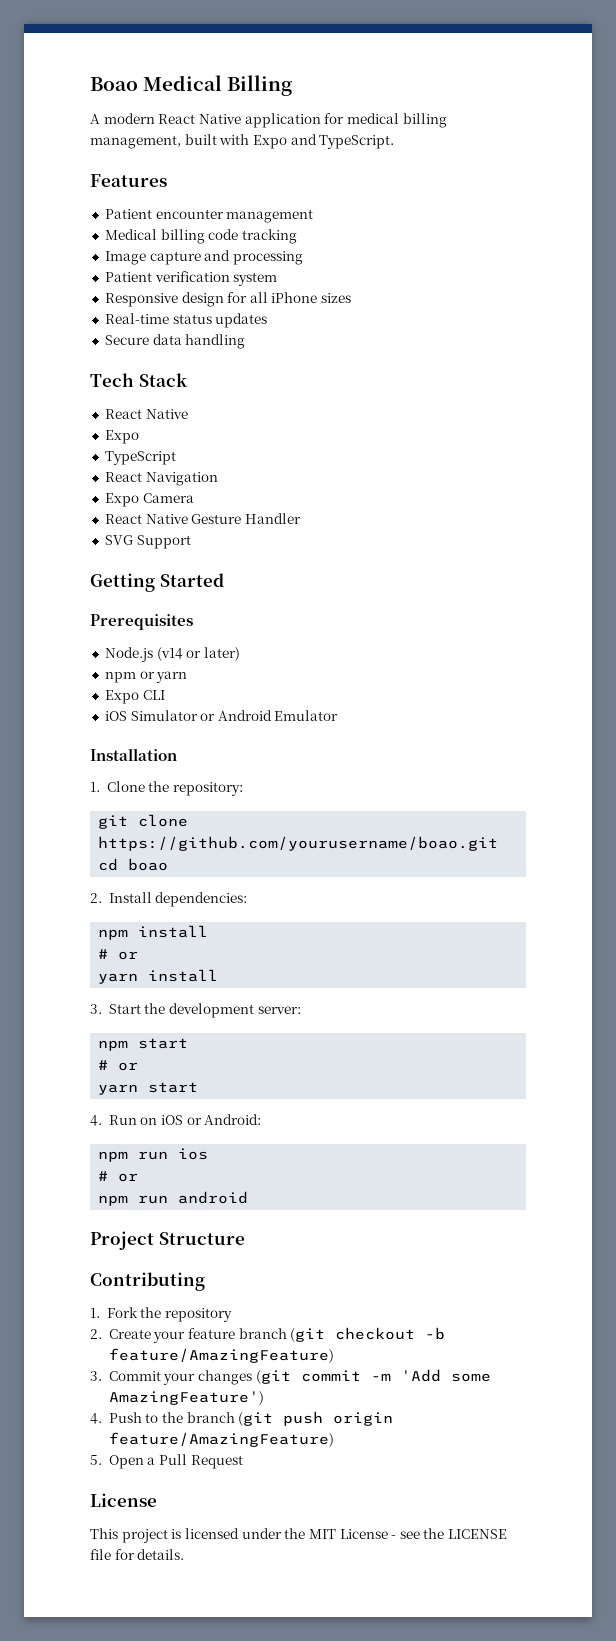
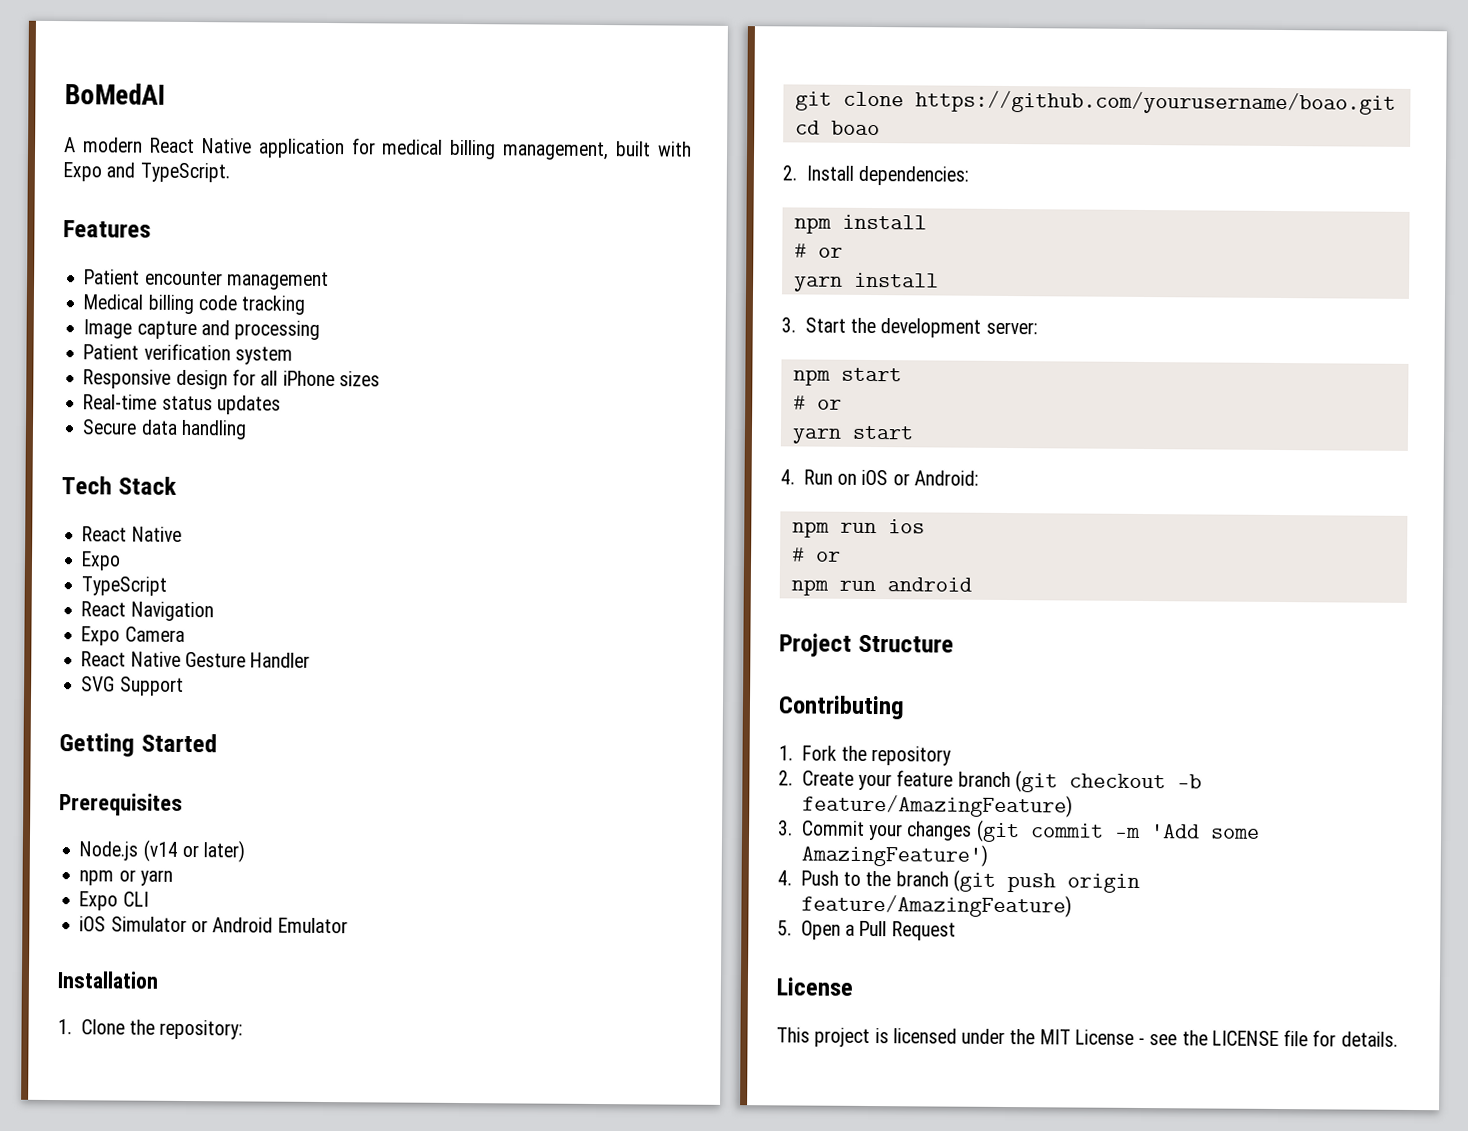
- Boao Medical Billing
+ BoMedAI

